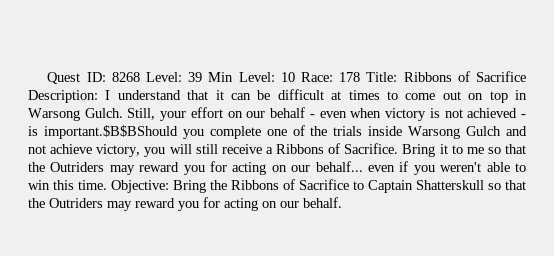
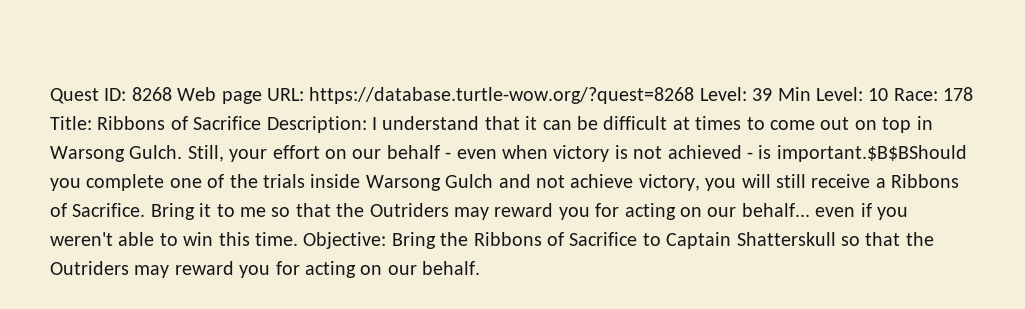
- Quest ID: 8268 Level: 39 Min Level: 10 Race: 178 Title: Ribbons of Sacrifice Description: I understand that it can be difficult at times to come out on top in Warsong Gulch.
+ Quest ID: 8268 Web page URL: https://database.turtle-wow.org/?quest=8268 Level: 39 Min Level: 10 Race: 178 Title: Ribbons of Sacrifice Description: I understand that it can be difficult at times to come out on top in Warsong Gulch.

